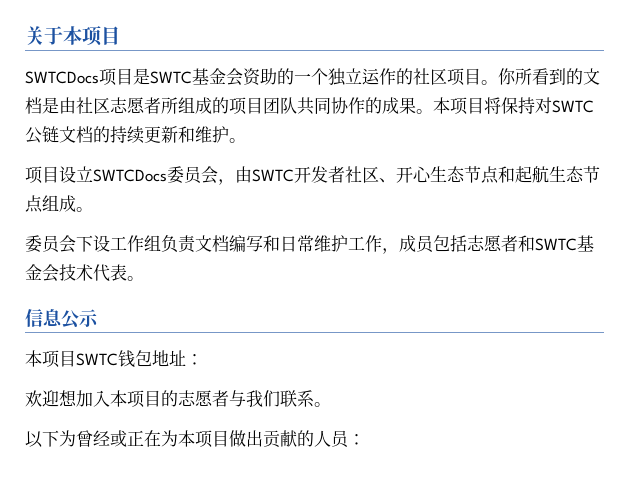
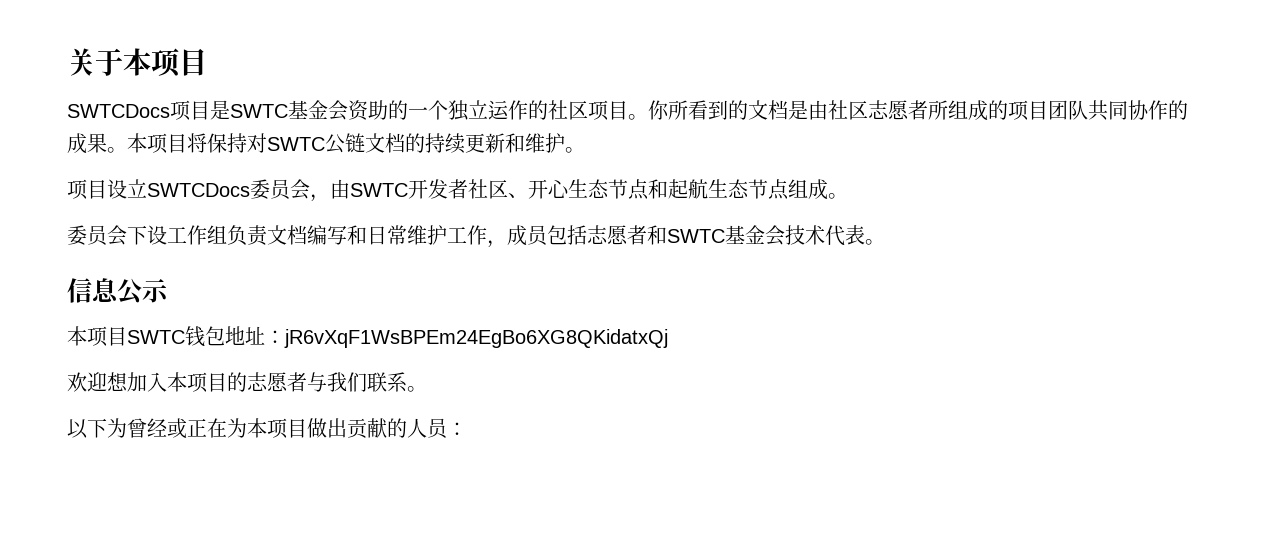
- 本项目SWTC钱包地址：
+ 本项目SWTC钱包地址：jR6vXqF1WsBPEm24EgBo6XG8QKidatxQj

